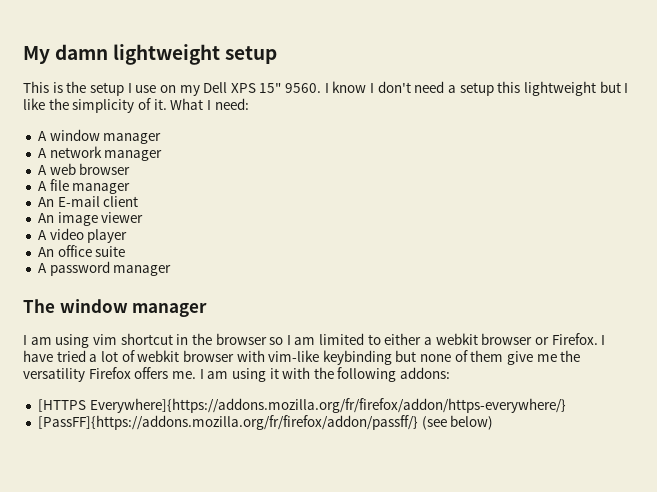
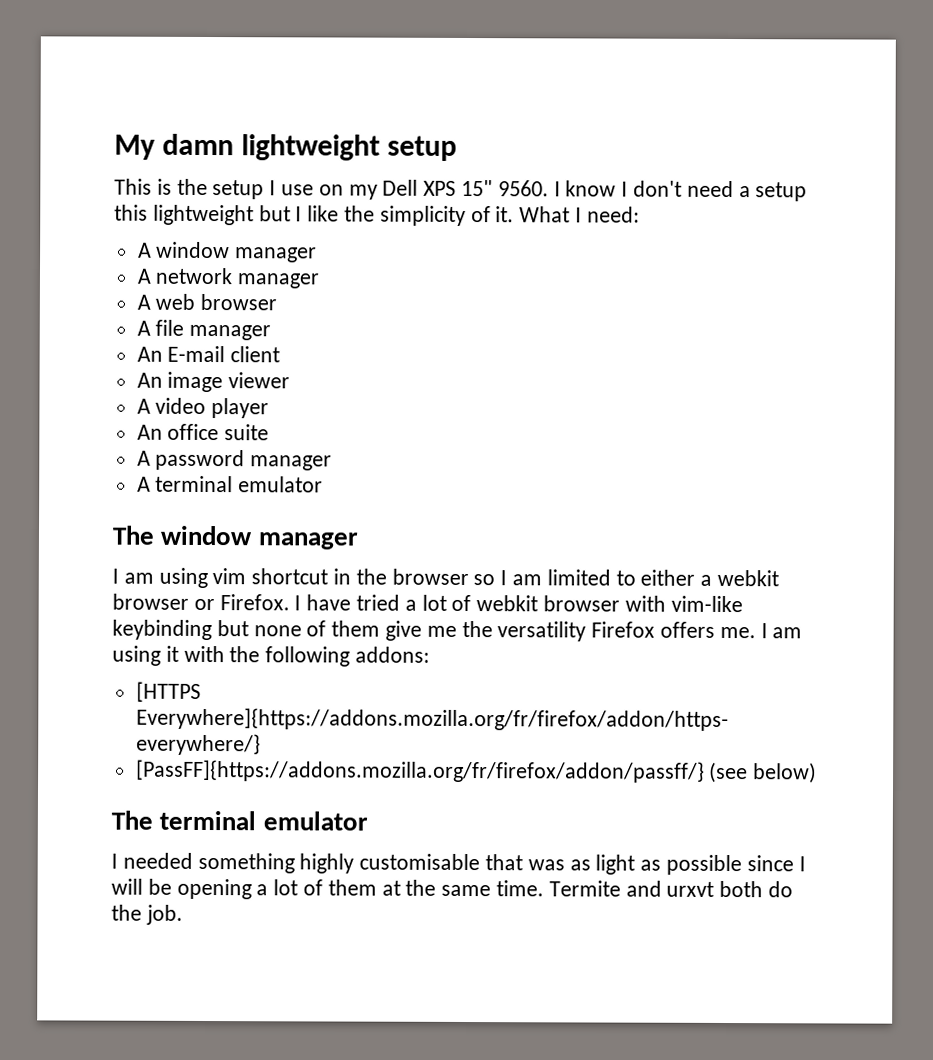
+ A terminal emulator
+ The terminal emulator
+ I needed something highly customisable that was as light as possible since I will be opening a lot of them at the same time. Termite and urxvt both do the job.

